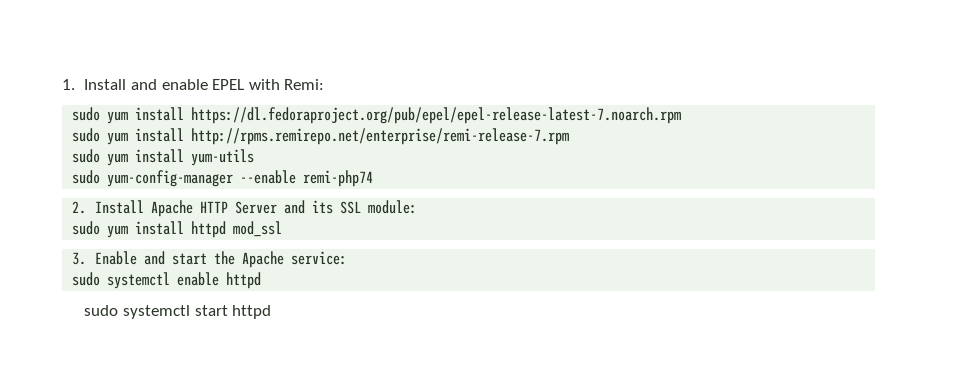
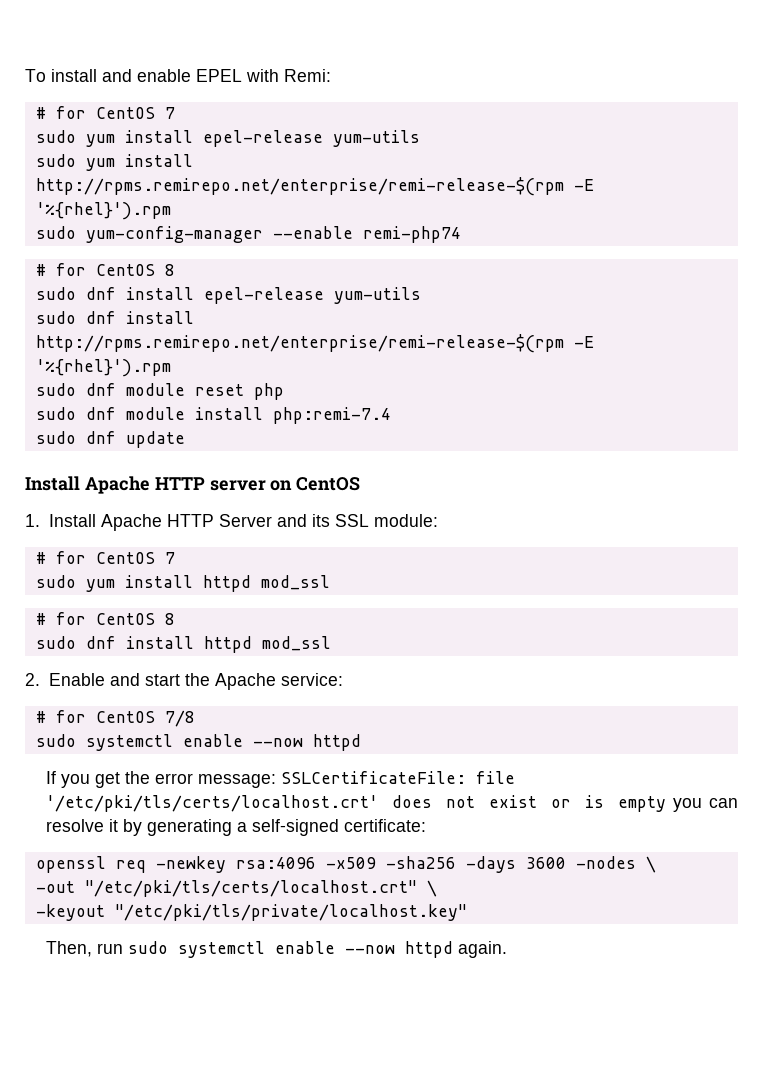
- 1. Install and enable EPEL with Remi:
- sudo yum install https://dl.fedoraproject.org/pub/epel/epel-release-latest-7.noarch.rpm
- sudo yum install http://rpms.remirepo.net/enterprise/remi-release-7.rpm
- sudo yum install yum-utils
+ To install and enable EPEL with Remi:
+ # for CentOS 7
+ sudo yum install epel-release yum-utils
+ sudo yum install http://rpms.remirepo.net/enterprise/remi-release-$(rpm -E '%{rhel}').rpm
  sudo yum-config-manager --enable remi-php74
- 2. Install Apache HTTP Server and its SSL module:
+ # for CentOS 8
+ sudo dnf install epel-release yum-utils
+ sudo dnf install http://rpms.remirepo.net/enterprise/remi-release-$(rpm -E '%{rhel}').rpm
+ sudo dnf module reset php
+ sudo dnf module install php:remi-7.4
+ sudo dnf update
+ Install Apache HTTP server on CentOS
+ 1. Install Apache HTTP Server and its SSL module:
+ # for CentOS 7
  sudo yum install httpd mod_ssl
- 3. Enable and start the Apache service:
+ # for CentOS 8
+ sudo dnf install httpd mod_ssl
+ 2. Enable and start the Apache service:
- sudo systemctl enable httpd
+ # for CentOS 7/8
+ sudo systemctl enable --now httpd
- sudo systemctl start httpd
+ If you get the error message: SSLCertificateFile: file '/etc/pki/tls/certs/localhost.crt' does not exist or is empty you can resolve it by generating a self-signed certificate:
+ openssl req -newkey rsa:4096 -x509 -sha256 -days 3600 -nodes \
+ -out "/etc/pki/tls/certs/localhost.crt" \
+ -keyout "/etc/pki/tls/private/localhost.key"
+ Then, run sudo systemctl enable --now httpd again.

